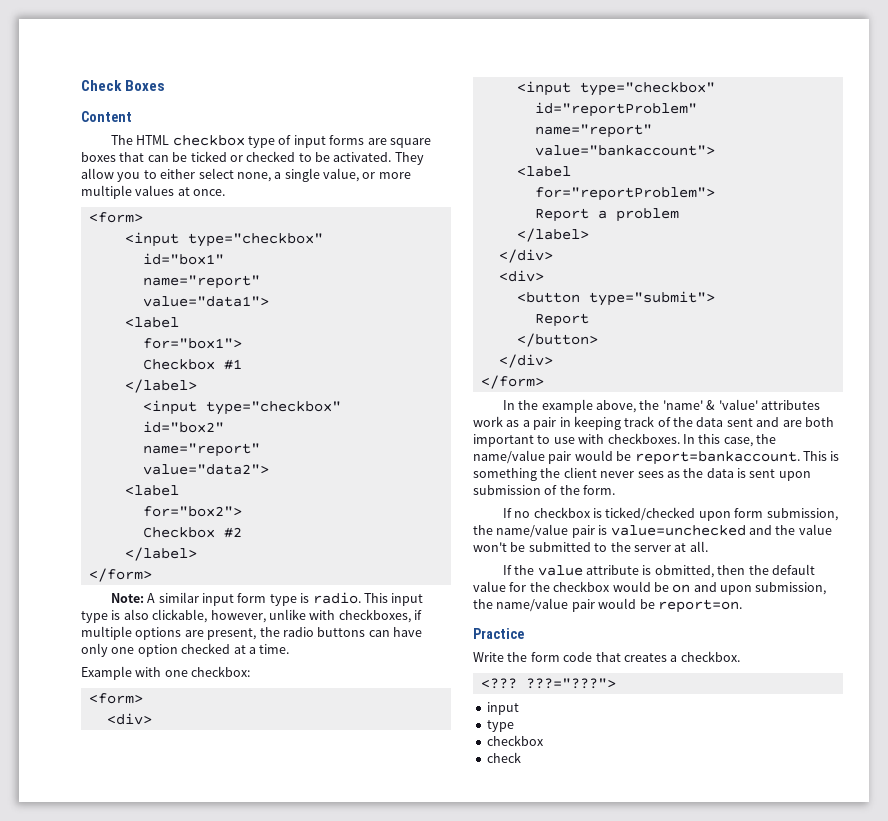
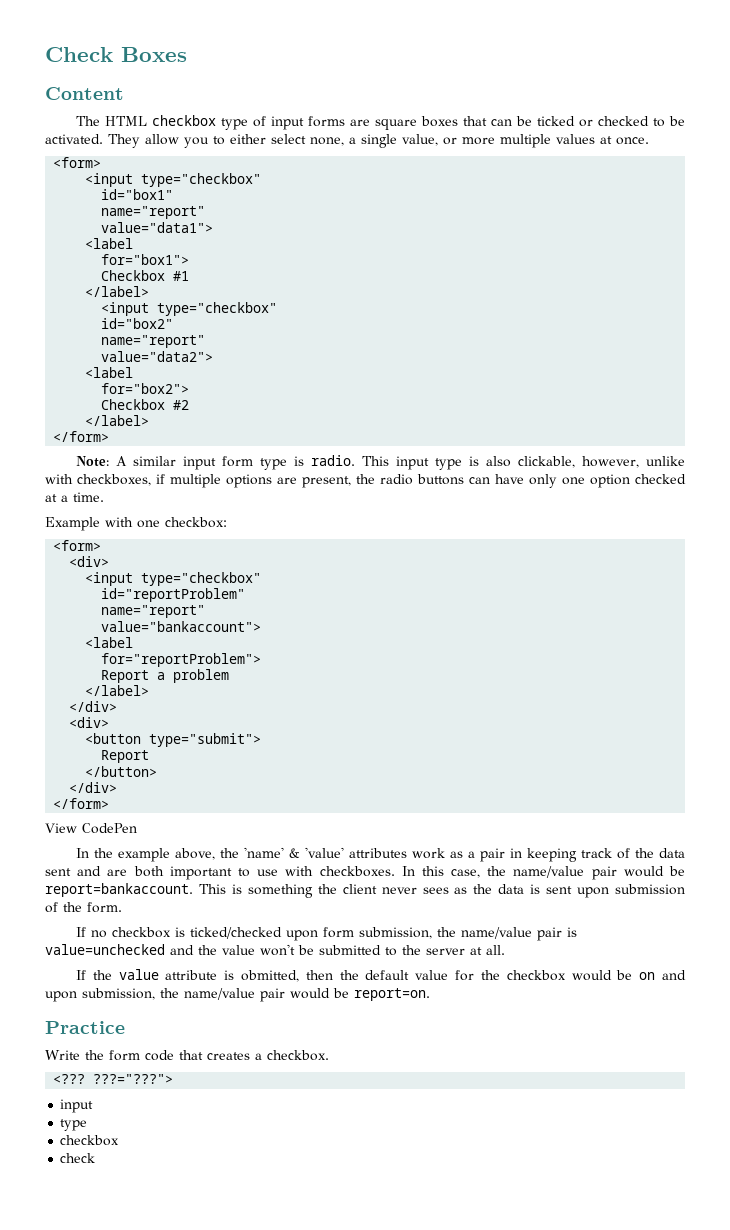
+ View CodePen

